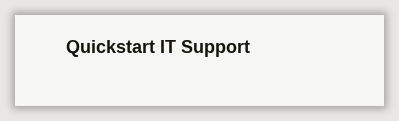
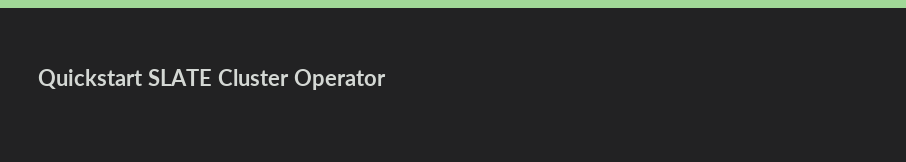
- Quickstart IT Support
+ Quickstart SLATE Cluster Operator

